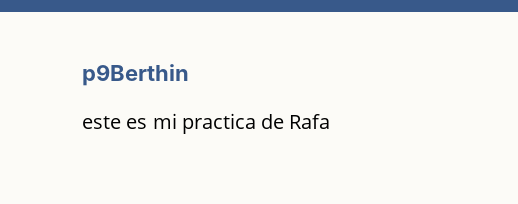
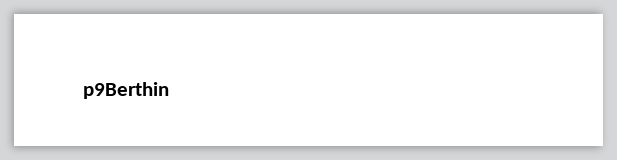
- este es mi practica de Rafa

